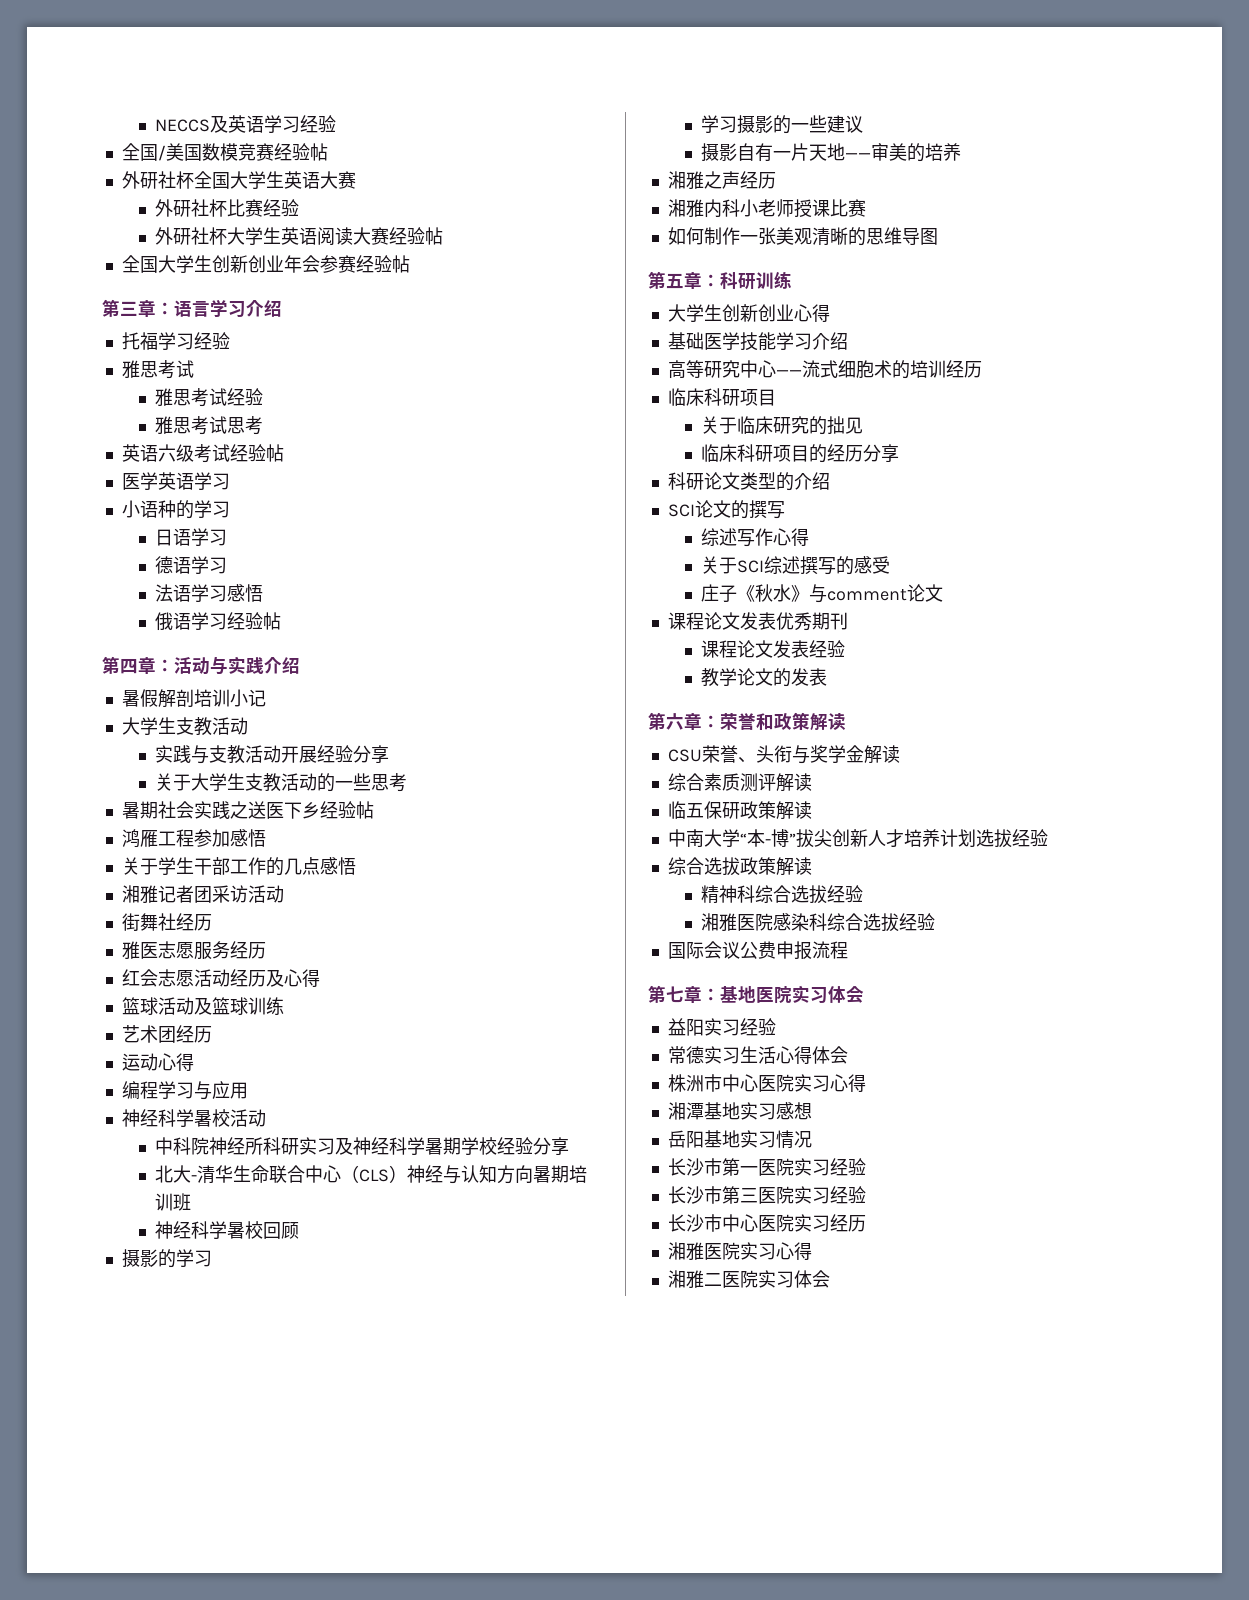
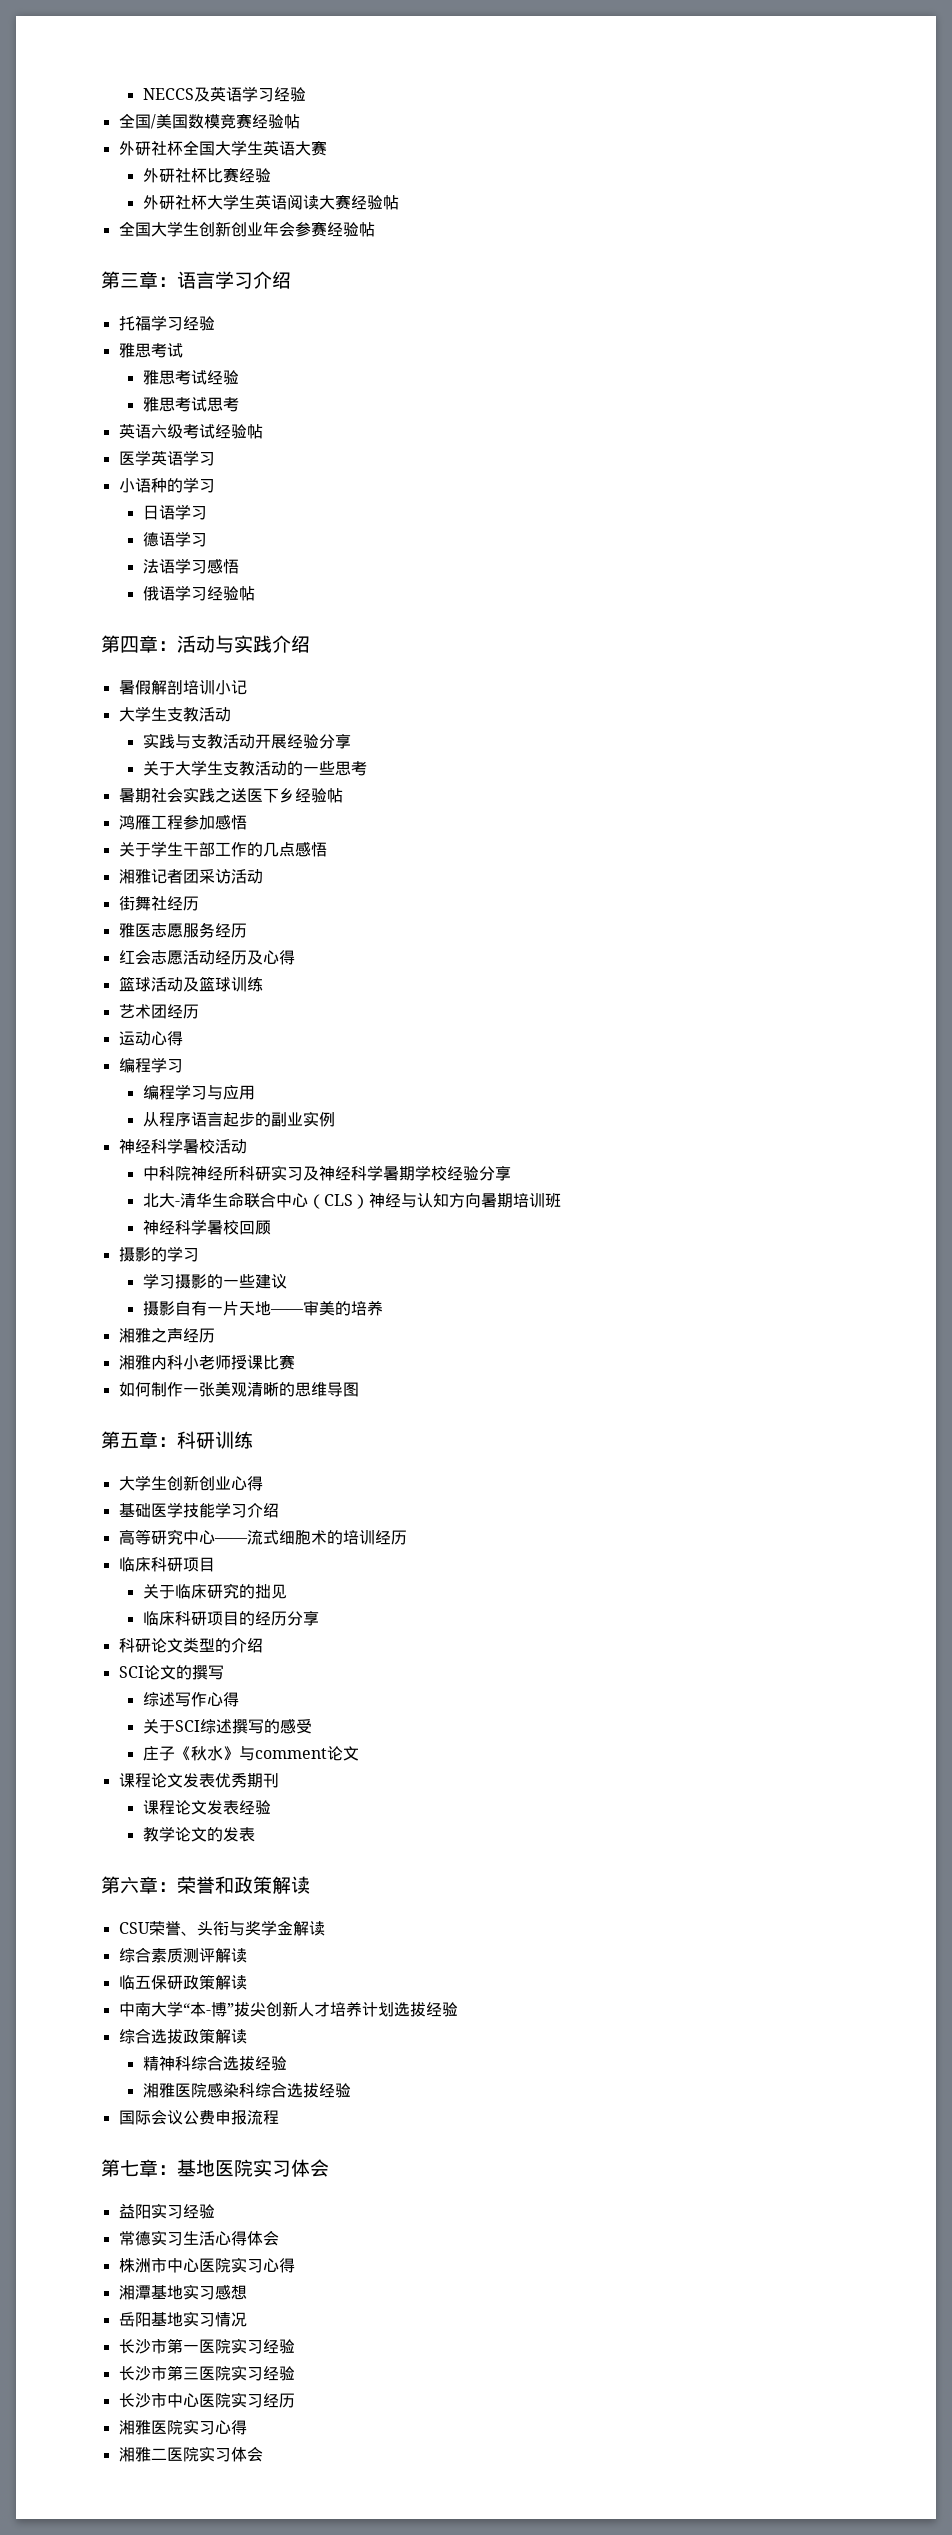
  运动心得
+ 编程学习
+ 从程序语言起步的副业实例

